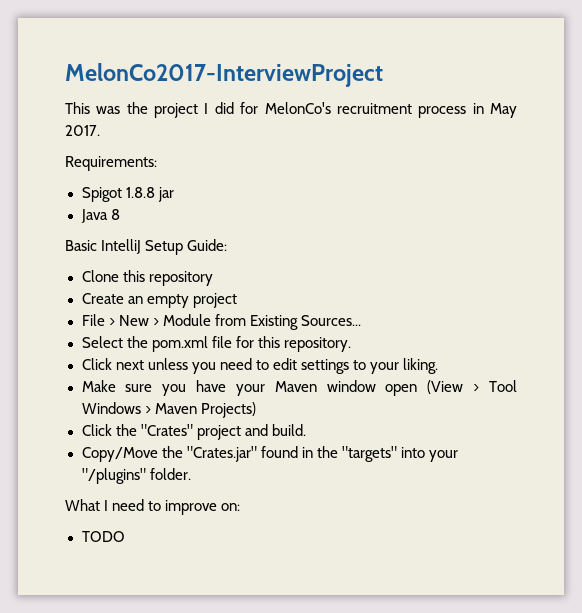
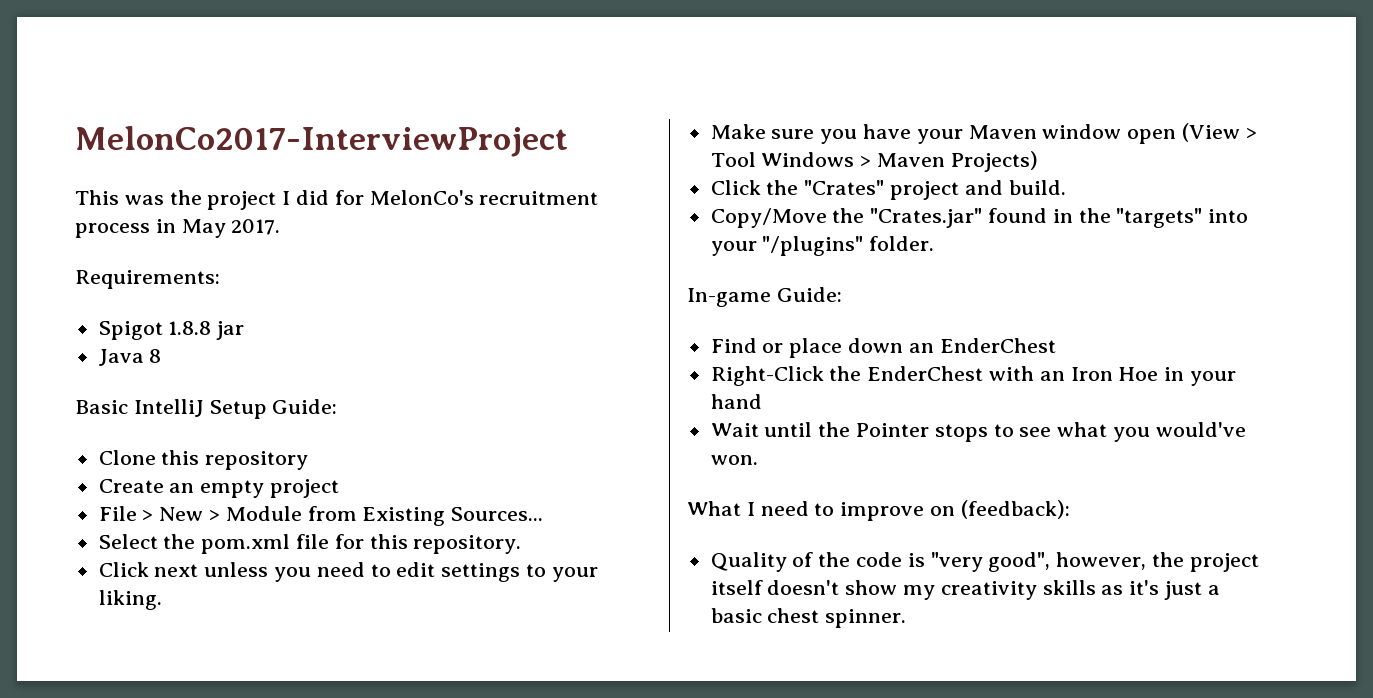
+ In-game Guide:
+ Find or place down an EnderChest
+ Right-Click the EnderChest with an Iron Hoe in your hand
+ Wait until the Pointer stops to see what you would've won.
- What I need to improve on:
- TODO
+ What I need to improve on (feedback):
+ Quality of the code is "very good", however, the project itself doesn't show my creativity skills as it's just a basic chest spinner.

